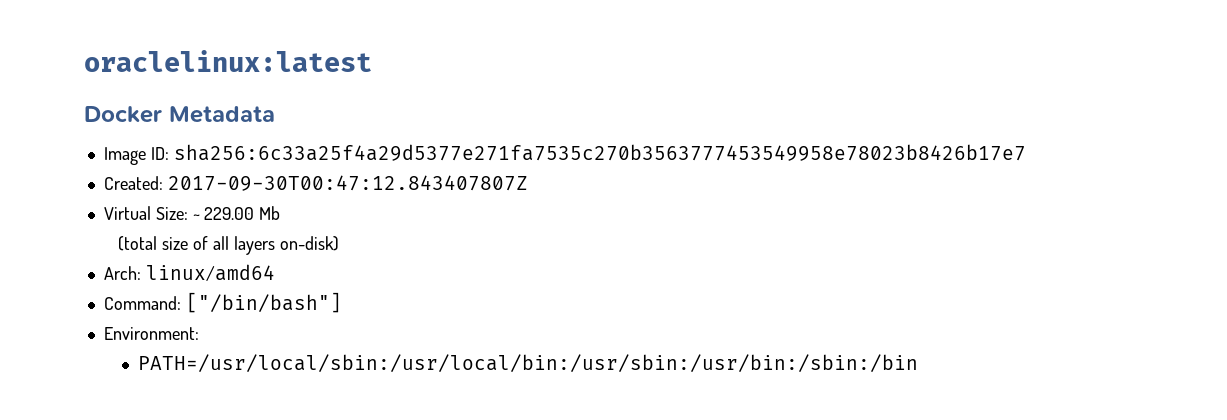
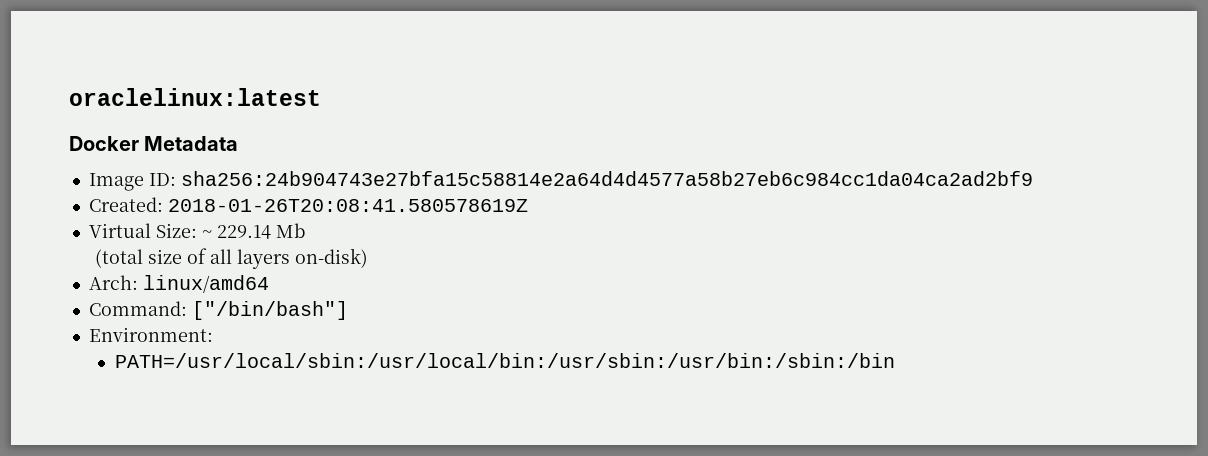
- Image ID: sha256:6c33a25f4a29d5377e271fa7535c270b3563777453549958e78023b8426b17e7
+ Image ID: sha256:24b904743e27bfa15c58814e2a64d4d4577a58b27eb6c984cc1da04ca2ad2bf9
- Created: 2017-09-30T00:47:12.843407807Z
+ Created: 2018-01-26T20:08:41.580578619Z
- Virtual Size: ~ 229.00 Mb
+ Virtual Size: ~ 229.14 Mb

